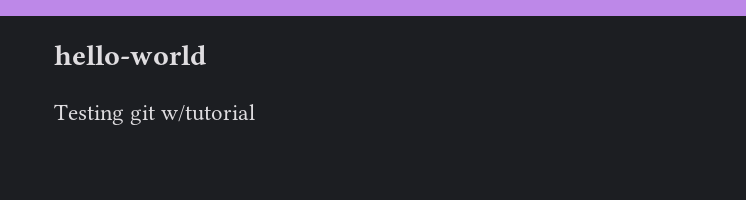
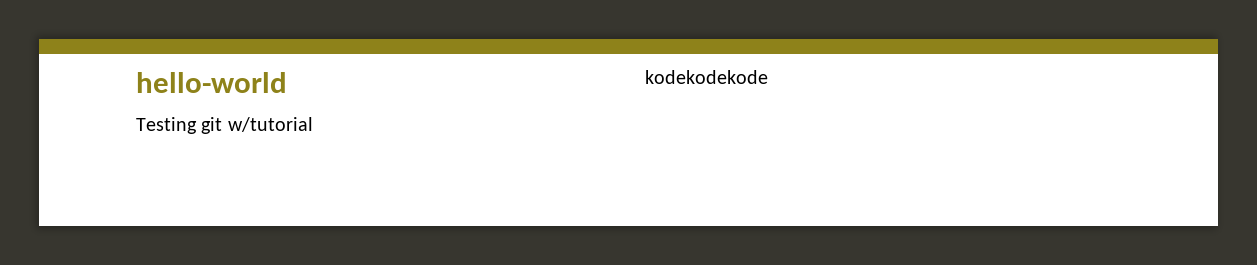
+ kodekodekode

